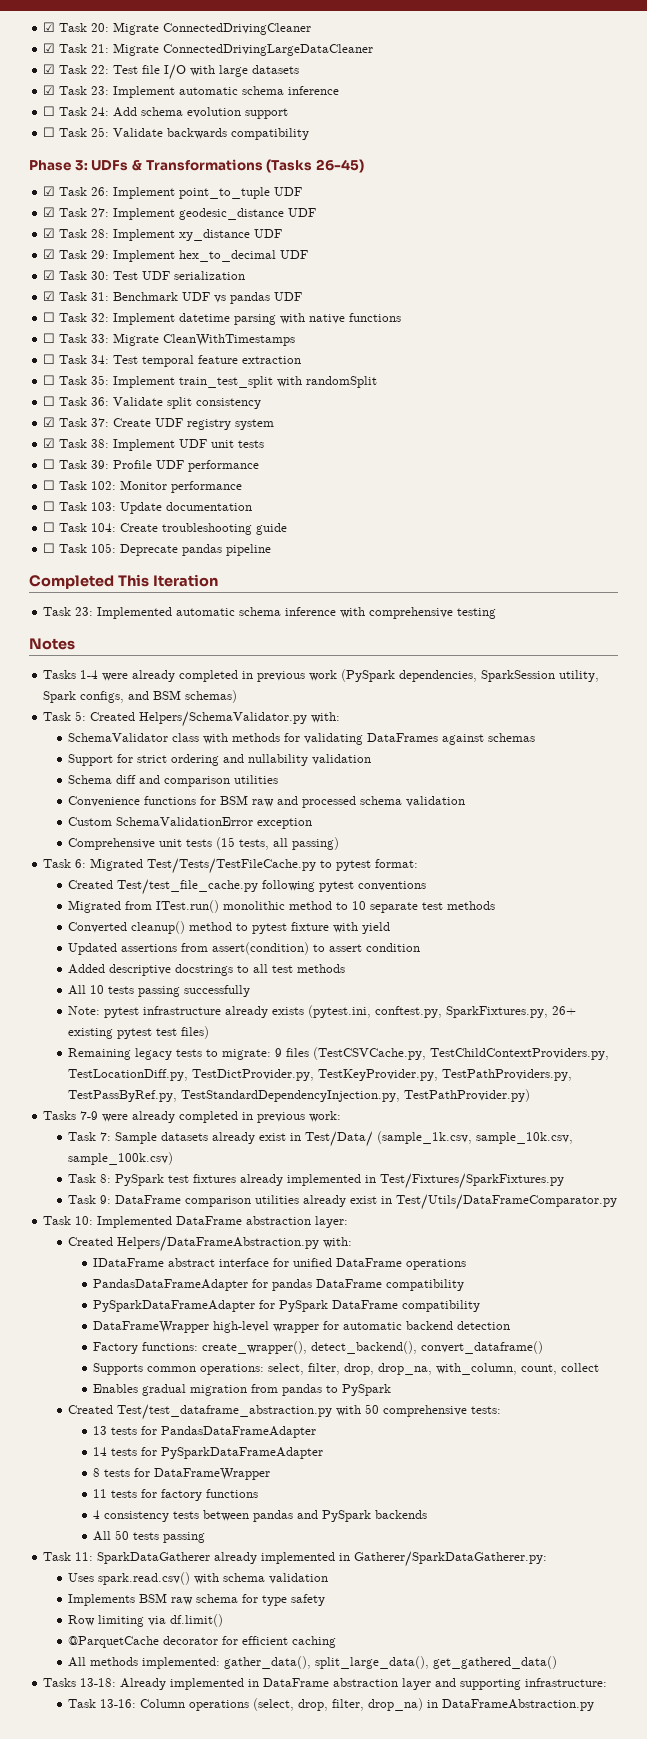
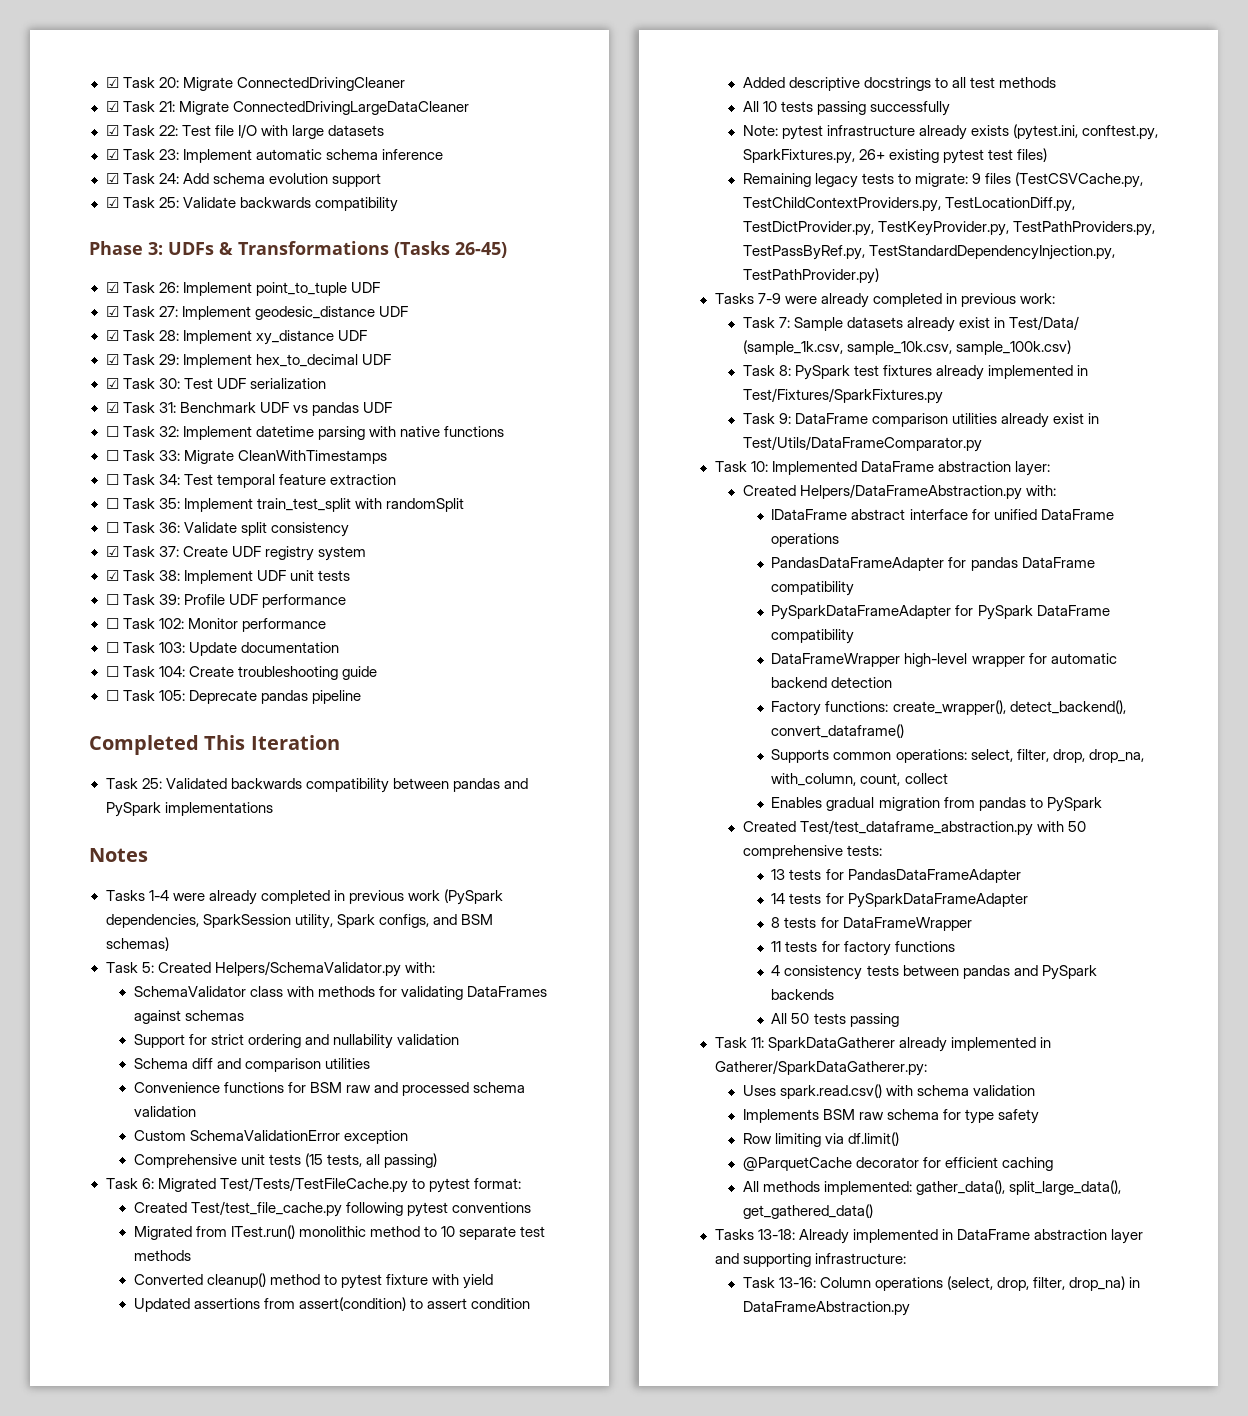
- ☐ Task 24: Add schema evolution support
+ ☑ Task 24: Add schema evolution support
- ☐ Task 25: Validate backwards compatibility
+ ☑ Task 25: Validate backwards compatibility
- Task 23: Implemented automatic schema inference with comprehensive testing
+ Task 25: Validated backwards compatibility between pandas and PySpark implementations

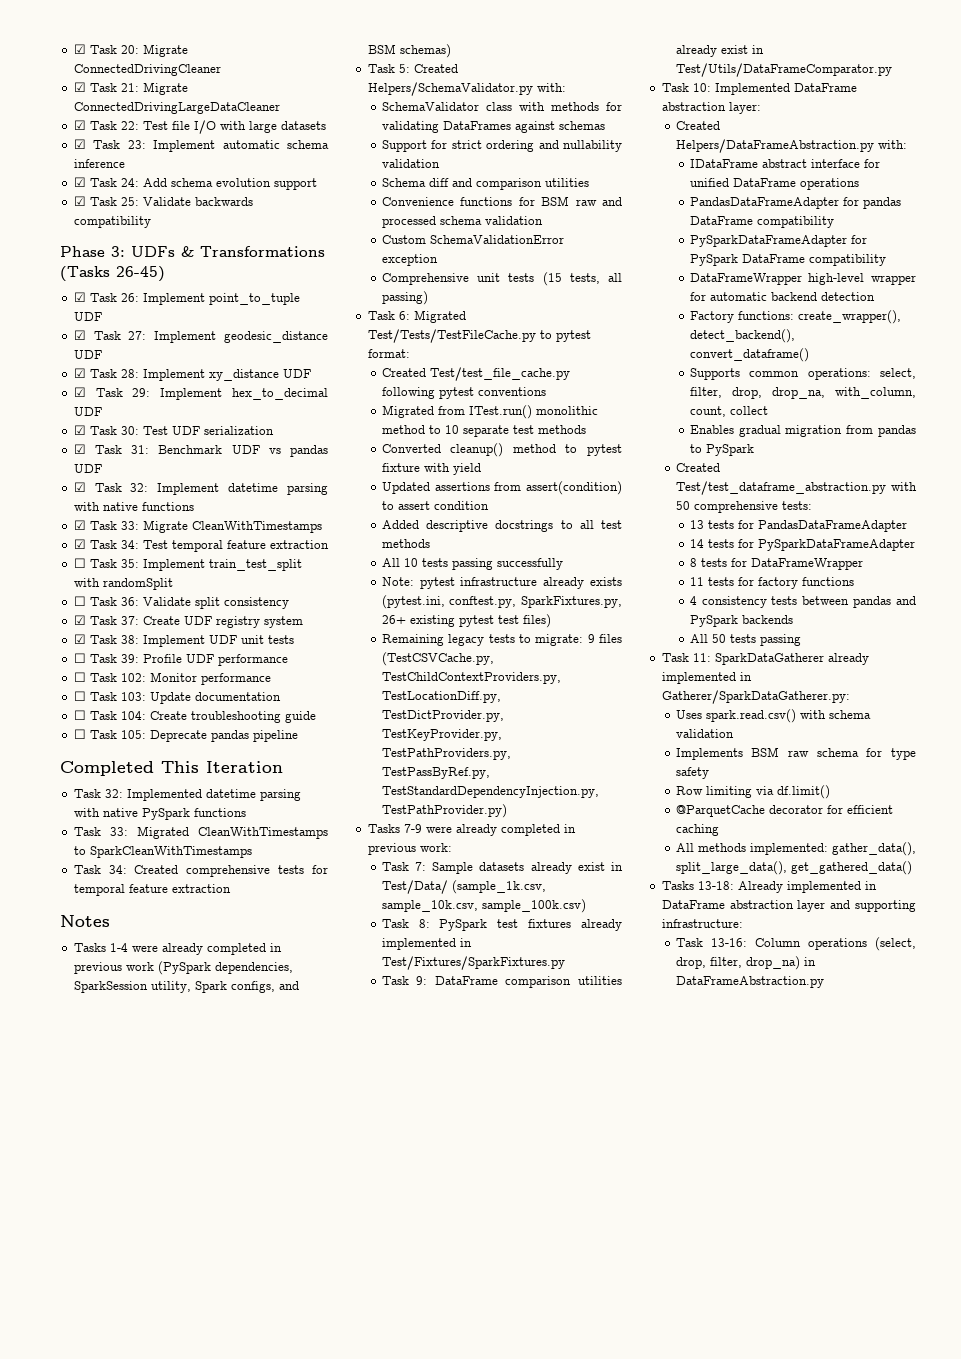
- ☐ Task 32: Implement datetime parsing with native functions
+ ☑ Task 32: Implement datetime parsing with native functions
- ☐ Task 33: Migrate CleanWithTimestamps
+ ☑ Task 33: Migrate CleanWithTimestamps
- ☐ Task 34: Test temporal feature extraction
+ ☑ Task 34: Test temporal feature extraction
- Task 25: Validated backwards compatibility between pandas and PySpark implementations
+ Task 32: Implemented datetime parsing with native PySpark functions
+ Task 33: Migrated CleanWithTimestamps to SparkCleanWithTimestamps
+ Task 34: Created comprehensive tests for temporal feature extraction

